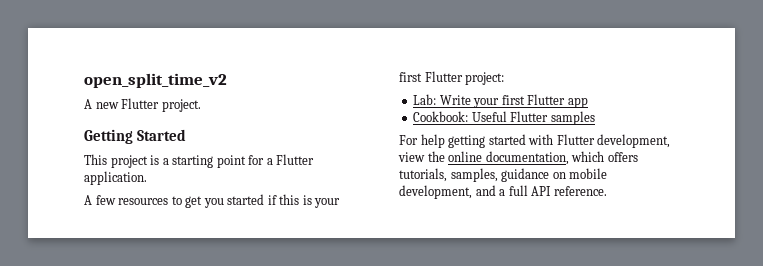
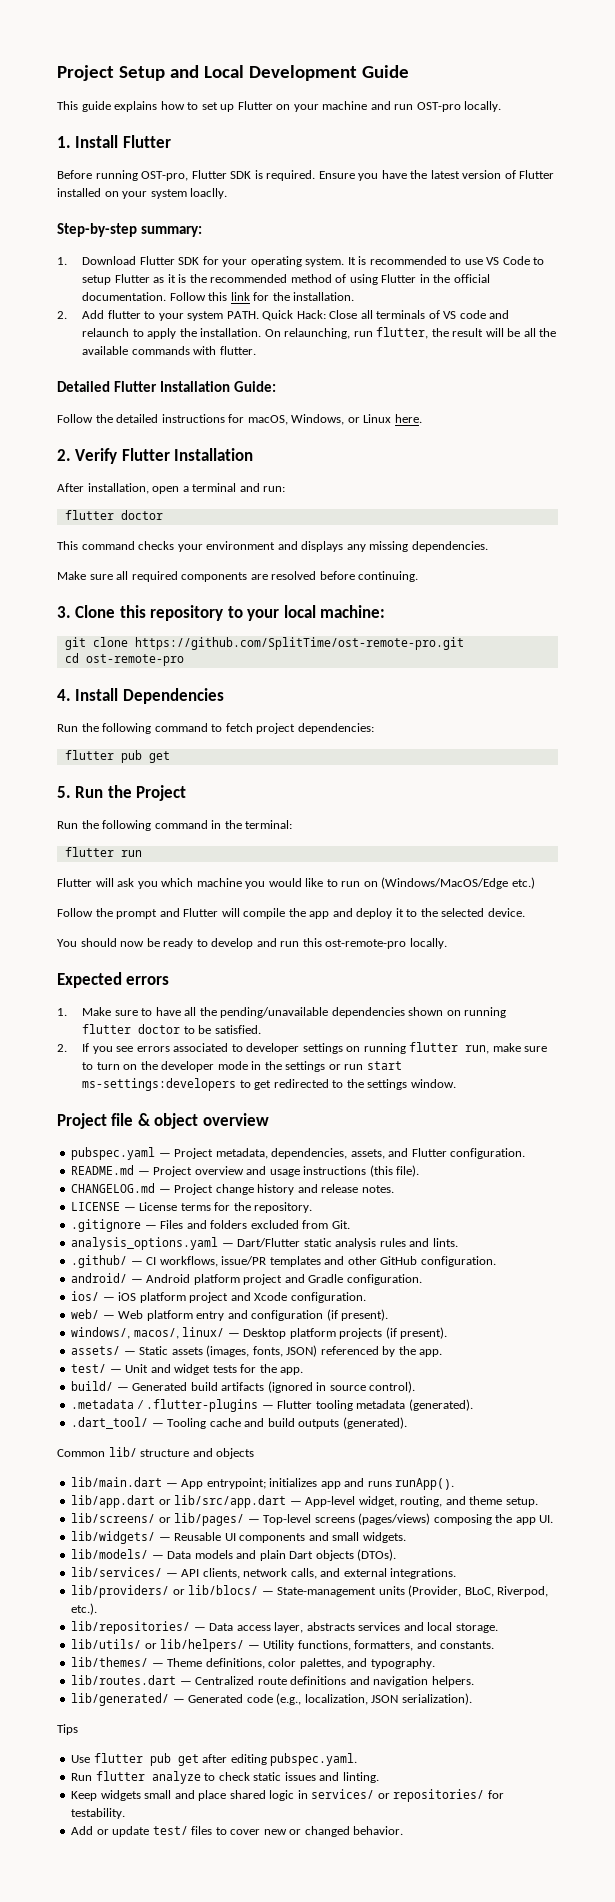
- open_split_time_v2
- A new Flutter project.
- Getting Started
- This project is a starting point for a Flutter application.
- A few resources to get you started if this is your first Flutter project:
- Lab: Write your first Flutter app
- Cookbook: Useful Flutter samples
- For help getting started with Flutter development, view the online documentation, which offers tutorials, samples, guidance on mobile development, and a full API reference.
+ Project Setup and Local Development Guide
+ This guide explains how to set up Flutter on your machine and run OST-pro locally.
+ 1. Install Flutter
+ Before running OST-pro, Flutter SDK is required. Ensure you have the latest version of Flutter installed on your system loaclly.
+ Step-by-step summary:
+ 1. Download Flutter SDK for your operating system. It is recommended to use VS Code to setup Flutter as it is the recommended method of using Flutter in the official documentation. Follow this link for the installation.
+ 2. Add flutter to your system PATH. Quick Hack: Close all terminals of VS code and relaunch to apply the installation. On relaunching, run flutter, the result will be all the available commands with flutter.
+ Detailed Flutter Installation Guide:
+ Follow the detailed instructions for macOS, Windows, or Linux here.
+ 2. Verify Flutter Installation
+ After installation, open a terminal and run:
+ flutter doctor
+ This command checks your environment and displays any missing dependencies.
+ Make sure all required components are resolved before continuing.
+ 3. Clone this repository to your local machine:
+ git clone https://github.com/SplitTime/ost-remote-pro.git
+ cd ost-remote-pro
+ 4. Install Dependencies
+ Run the following command to fetch project dependencies:
+ flutter pub get
+ 5. Run the Project
+ Run the following command in the terminal:
+ flutter run
+ Flutter will ask you which machine you would like to run on (Windows/MacOS/Edge etc.)
+ Follow the prompt and Flutter will compile the app and deploy it to the selected device.
+ You should now be ready to develop and run this ost-remote-pro locally.
+ Expected errors
+ 1. Make sure to have all the pending/unavailable dependencies shown on running flutter doctor to be satisfied.
+ 2. If you see errors associated to developer settings on running flutter run, make sure to turn on the developer mode in the settings or run start ms-settings:developers to get redirected to the settings window.
+ Project file & object overview
+ pubspec.yaml — Project metadata, dependencies, assets, and Flutter configuration.
+ README.md — Project overview and usage instructions (this file).
+ CHANGELOG.md — Project change history and release notes.
+ LICENSE — License terms for the repository.
+ .gitignore — Files and folders excluded from Git.
+ analysis_options.yaml — Dart/Flutter static analysis rules and lints.
+ .github/ — CI workflows, issue/PR templates and other GitHub configuration.
+ android/ — Android platform project and Gradle configuration.
+ ios/ — iOS platform project and Xcode configuration.
+ web/ — Web platform entry and configuration (if present).
+ windows/, macos/, linux/ — Desktop platform projects (if present).
+ assets/ — Static assets (images, fonts, JSON) referenced by the app.
+ test/ — Unit and widget tests for the app.
+ build/ — Generated build artifacts (ignored in source control).
+ .metadata / .flutter-plugins — Flutter tooling metadata (generated).
+ .dart_tool/ — Tooling cache and build outputs (generated).
+ Common lib/ structure and objects
+ lib/main.dart — App entrypoint; initializes app and runs runApp().
+ lib/app.dart or lib/src/app.dart — App-level widget, routing, and theme setup.
+ lib/screens/ or lib/pages/ — Top-level screens (pages/views) composing the app UI.
+ lib/widgets/ — Reusable UI components and small widgets.
+ lib/models/ — Data models and plain Dart objects (DTOs).
+ lib/services/ — API clients, network calls, and external integrations.
+ lib/providers/ or lib/blocs/ — State-management units (Provider, BLoC, Riverpod, etc.).
+ lib/repositories/ — Data access layer, abstracts services and local storage.
+ lib/utils/ or lib/helpers/ — Utility functions, formatters, and constants.
+ lib/themes/ — Theme definitions, color palettes, and typography.
+ lib/routes.dart — Centralized route definitions and navigation helpers.
+ lib/generated/ — Generated code (e.g., localization, JSON serialization).
+ Tips
+ Use flutter pub get after editing pubspec.yaml.
+ Run flutter analyze to check static issues and linting.
+ Keep widgets small and place shared logic in services/ or repositories/ for testability.
+ Add or update test/ files to cover new or changed behavior.

